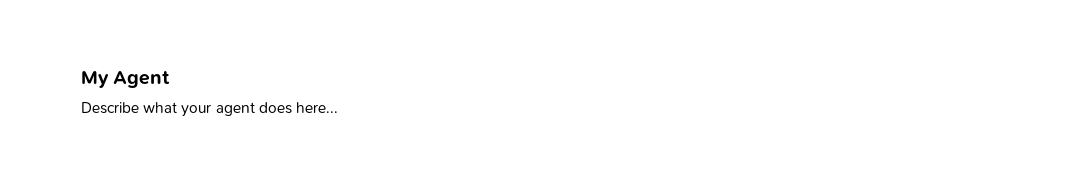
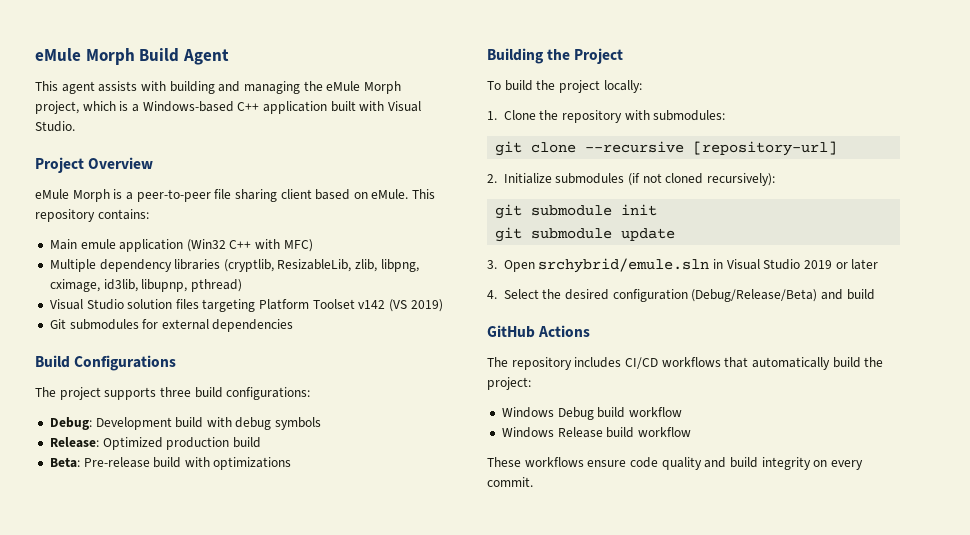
- My Agent
- Describe what your agent does here...
+ eMule Morph Build Agent
+ This agent assists with building and managing the eMule Morph project, which is a Windows-based C++ application built with Visual Studio.
+ Project Overview
+ eMule Morph is a peer-to-peer file sharing client based on eMule. This repository contains:
+ Main emule application (Win32 C++ with MFC)
+ Multiple dependency libraries (cryptlib, ResizableLib, zlib, libpng, cximage, id3lib, libupnp, pthread)
+ Visual Studio solution files targeting Platform Toolset v142 (VS 2019)
+ Git submodules for external dependencies
+ Build Configurations
+ The project supports three build configurations:
+ Debug: Development build with debug symbols
+ Release: Optimized production build
+ Beta: Pre-release build with optimizations
+ Building the Project
+ To build the project locally:
+ 1. Clone the repository with submodules:
+ git clone --recursive [repository-url]
+ 2. Initialize submodules (if not cloned recursively):
+ git submodule init
+ git submodule update
+ 3. Open srchybrid/emule.sln in Visual Studio 2019 or later
+ 4. Select the desired configuration (Debug/Release/Beta) and build
+ GitHub Actions
+ The repository includes CI/CD workflows that automatically build the project:
+ Windows Debug build workflow
+ Windows Release build workflow
+ These workflows ensure code quality and build integrity on every commit.

